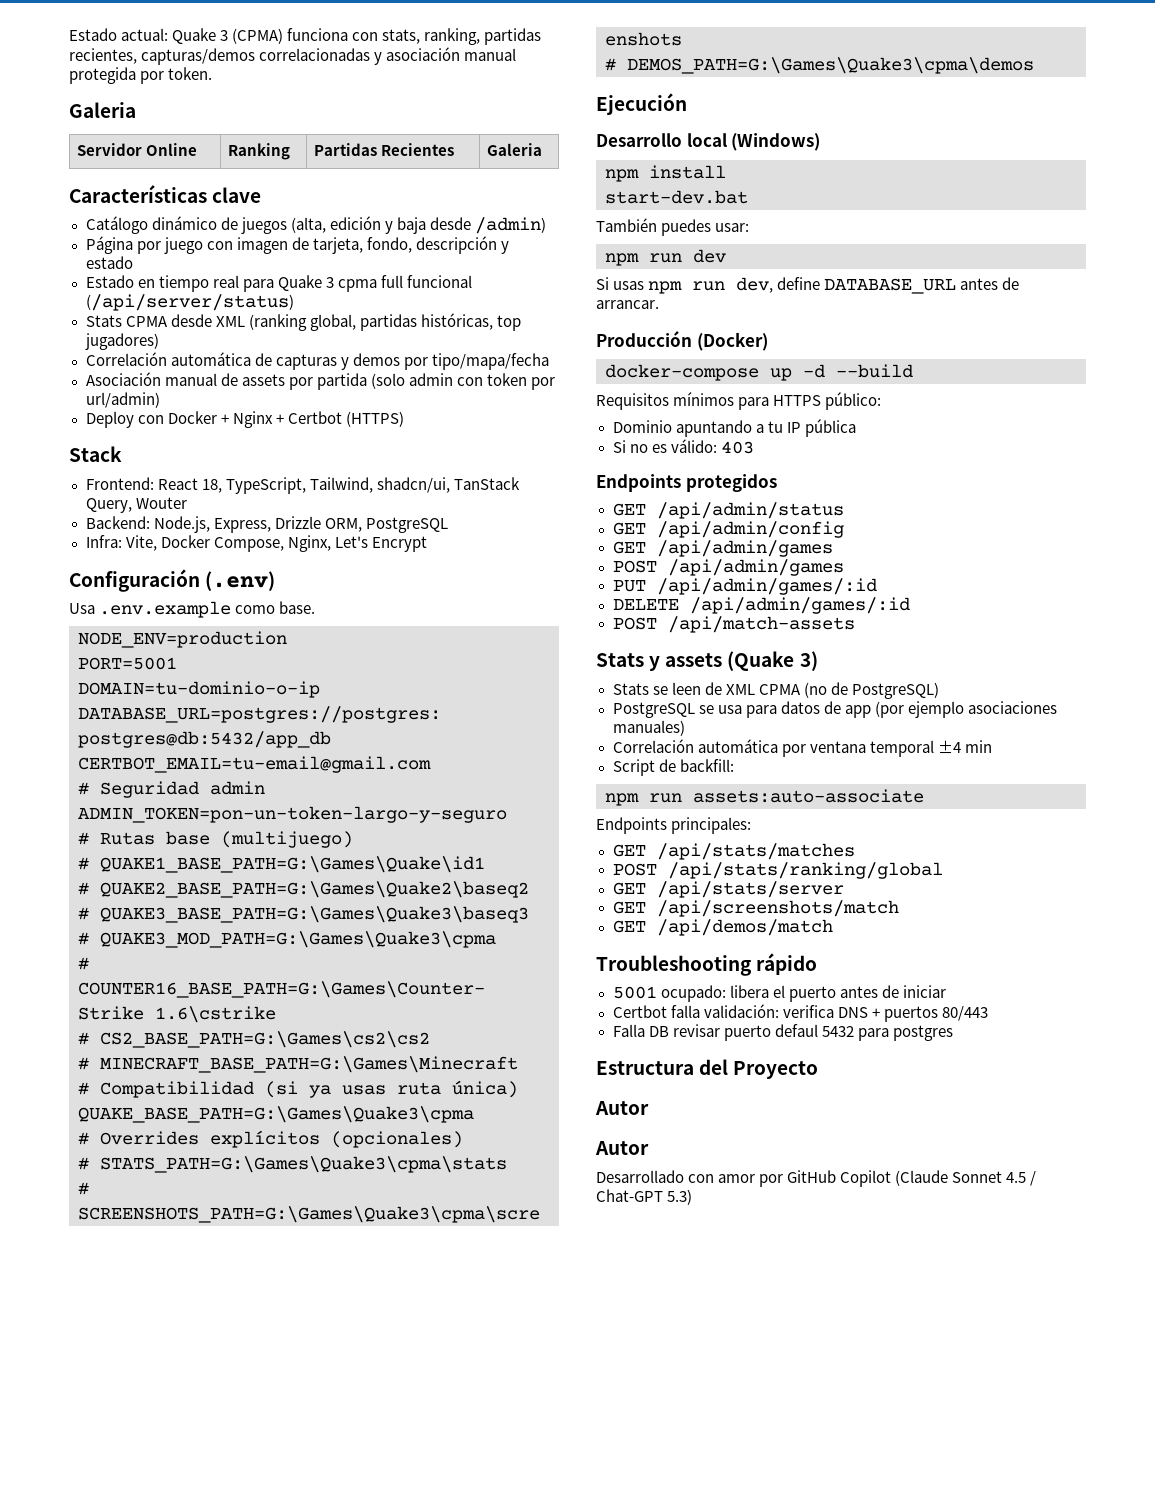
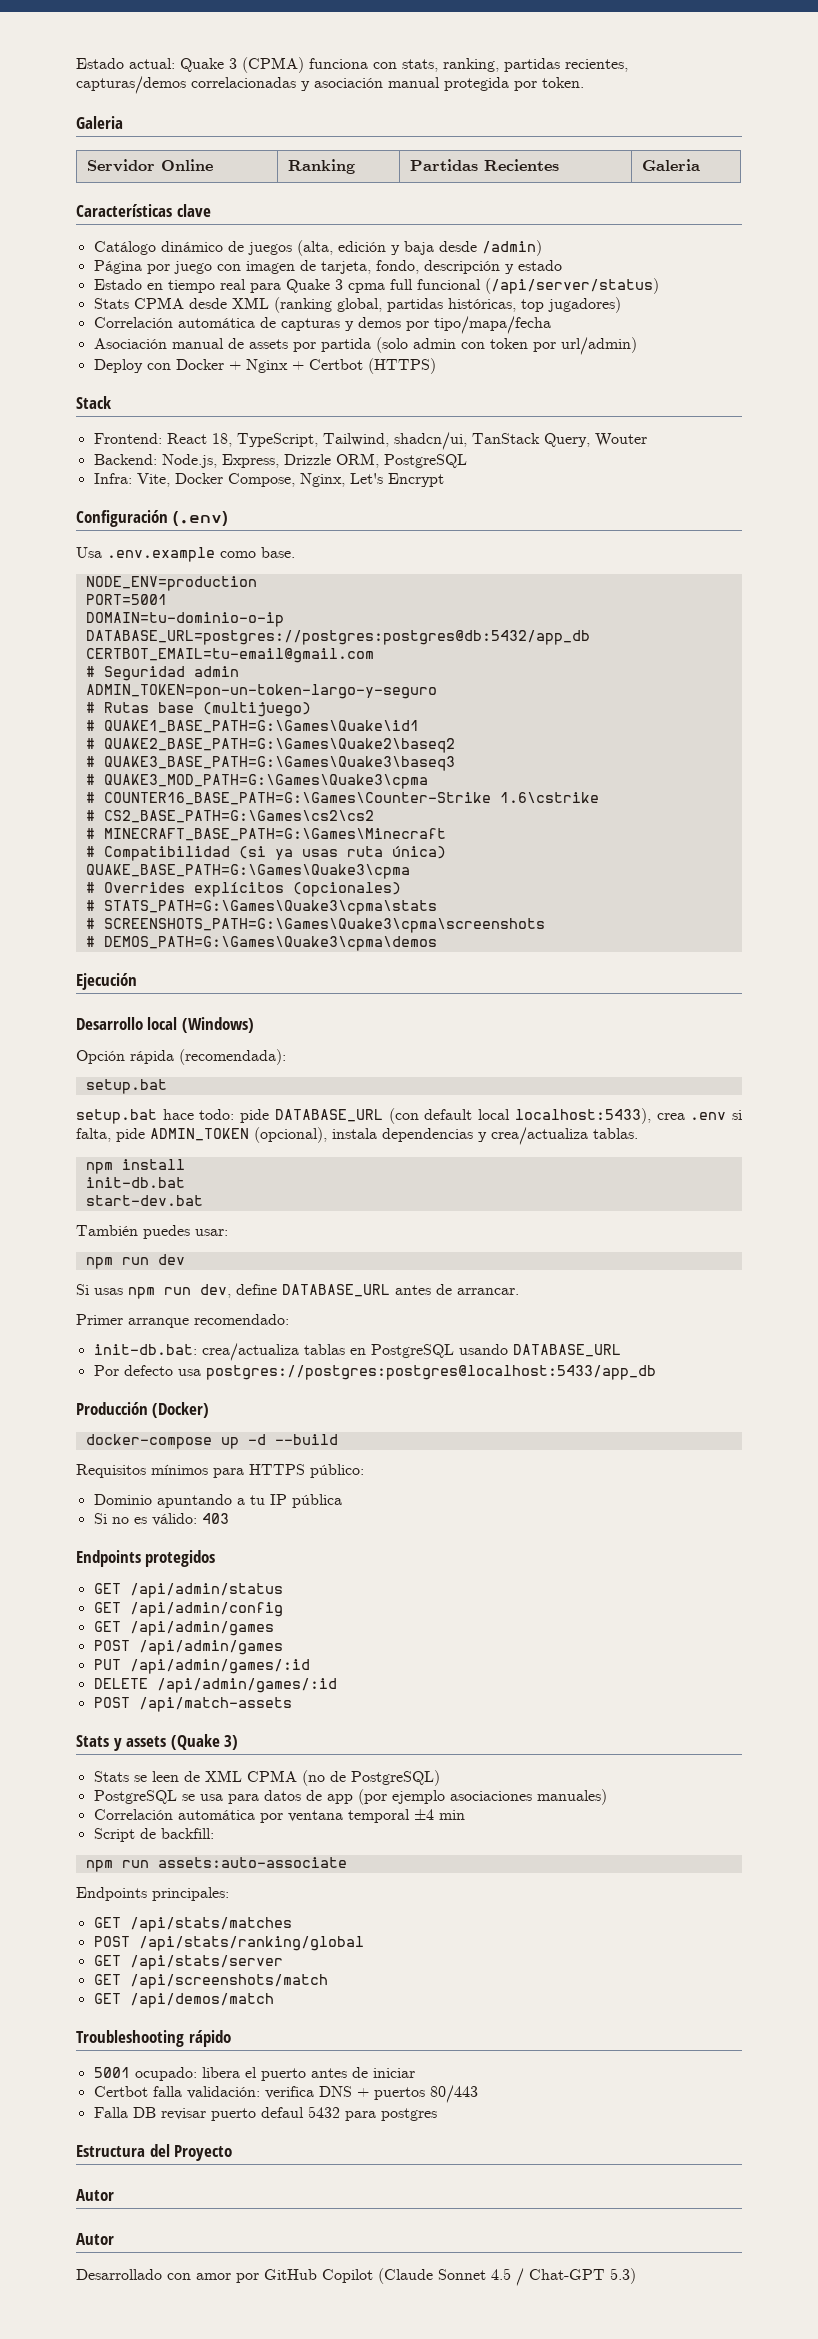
+ Opción rápida (recomendada):
+ setup.bat
+ setup.bat hace todo: pide DATABASE_URL (con default local localhost:5433), crea .env si falta, pide ADMIN_TOKEN (opcional), instala dependencias y crea/actualiza tablas.
+ init-db.bat
+ Primer arranque recomendado:
+ init-db.bat: crea/actualiza tablas en PostgreSQL usando DATABASE_URL
+ Por defecto usa postgres://postgres:postgres@localhost:5433/app_db

